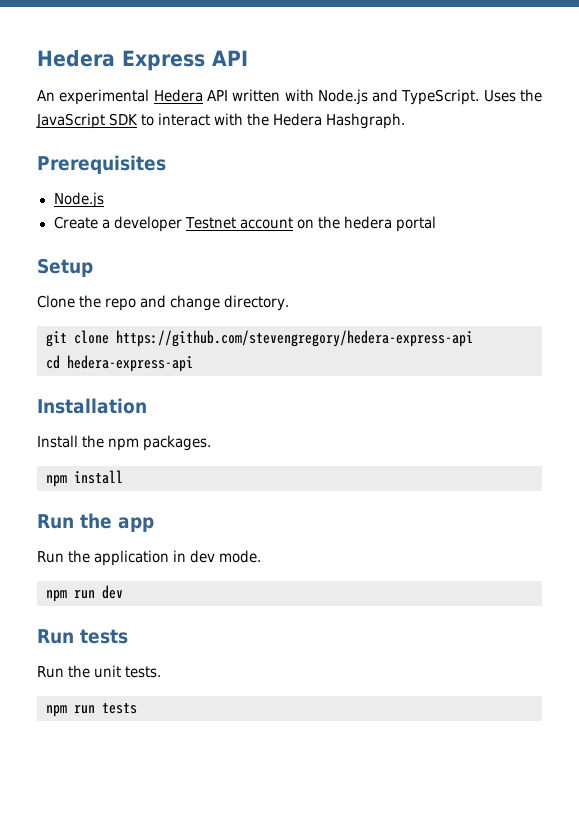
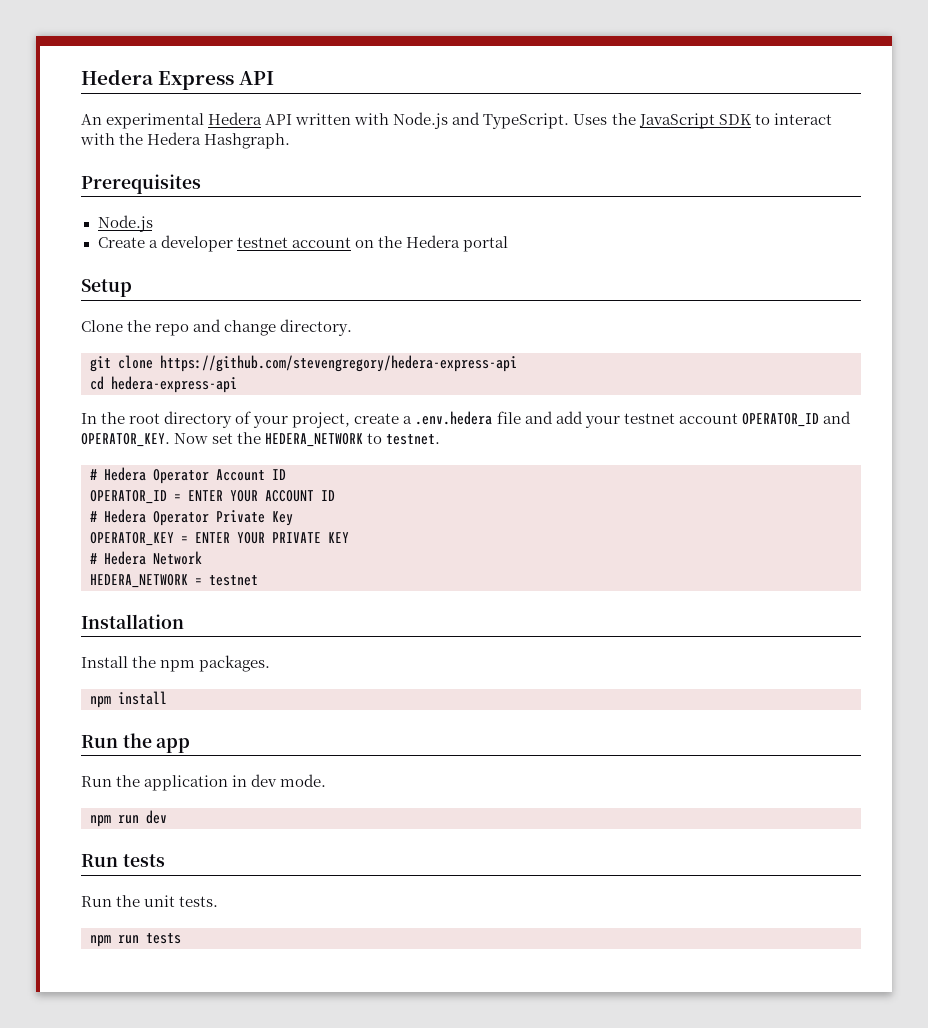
- Create a developer Testnet account on the hedera portal
+ Create a developer testnet account on the Hedera portal
+ In the root directory of your project, create a .env.hedera file and add your testnet account OPERATOR_ID and OPERATOR_KEY. Now set the HEDERA_NETWORK to testnet.
+ # Hedera Operator Account ID
+ OPERATOR_ID = ENTER YOUR ACCOUNT ID
+ # Hedera Operator Private Key
+ OPERATOR_KEY = ENTER YOUR PRIVATE KEY
+ # Hedera Network
+ HEDERA_NETWORK = testnet

